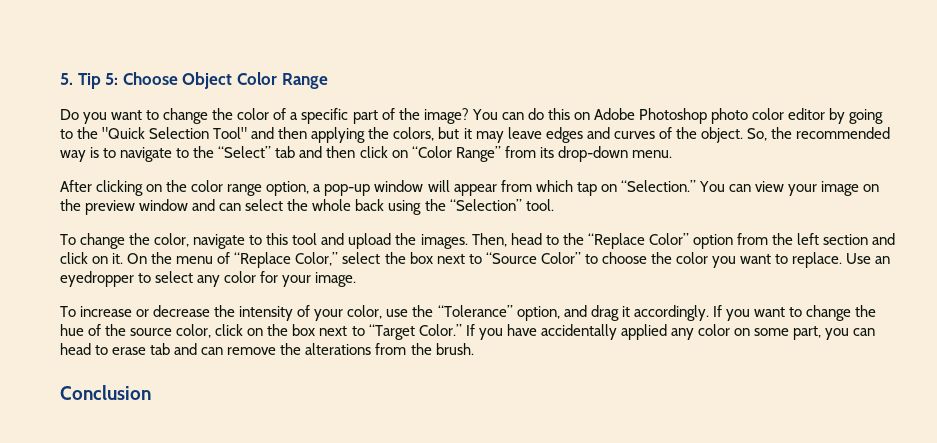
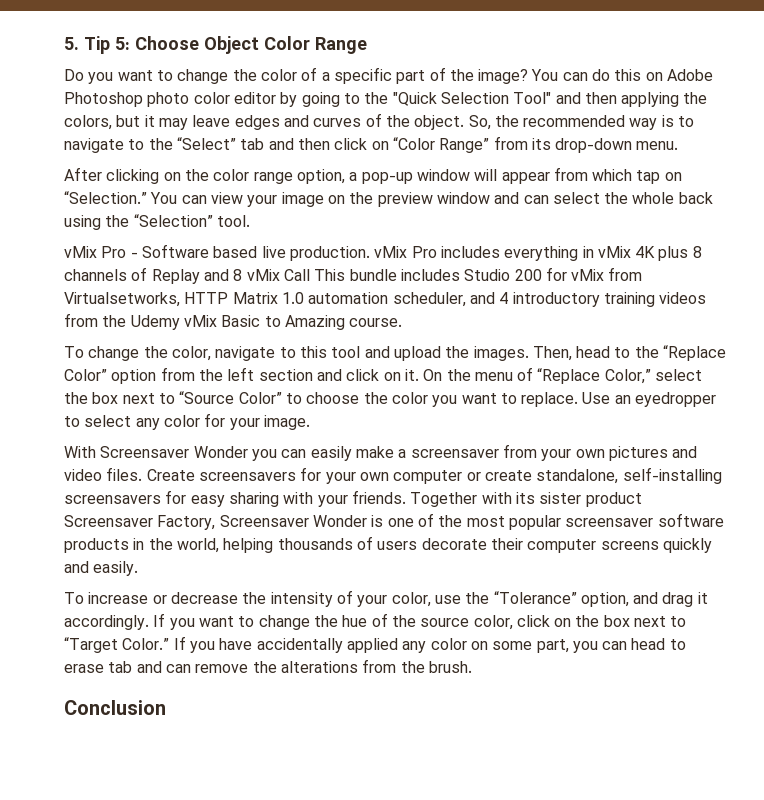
+ vMix Pro - Software based live production. vMix Pro includes everything in vMix 4K plus 8 channels of Replay and 8 vMix Call This bundle includes Studio 200 for vMix from Virtualsetworks, HTTP Matrix 1.0 automation scheduler, and 4 introductory training videos from the Udemy vMix Basic to Amazing course.
+ With Screensaver Wonder you can easily make a screensaver from your own pictures and video files. Create screensavers for your own computer or create standalone, self-installing screensavers for easy sharing with your friends. Together with its sister product Screensaver Factory, Screensaver Wonder is one of the most popular screensaver software products in the world, helping thousands of users decorate their computer screens quickly and easily.

